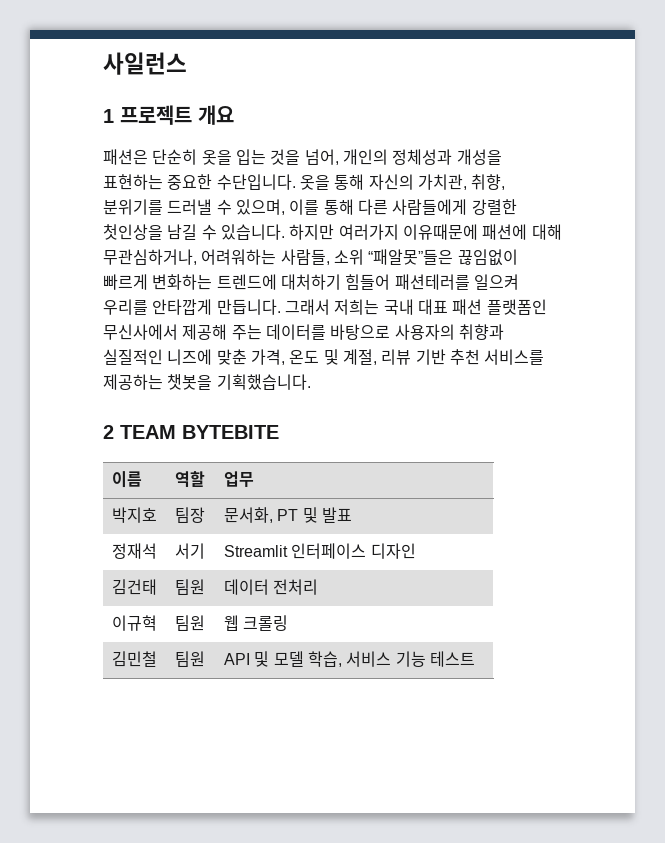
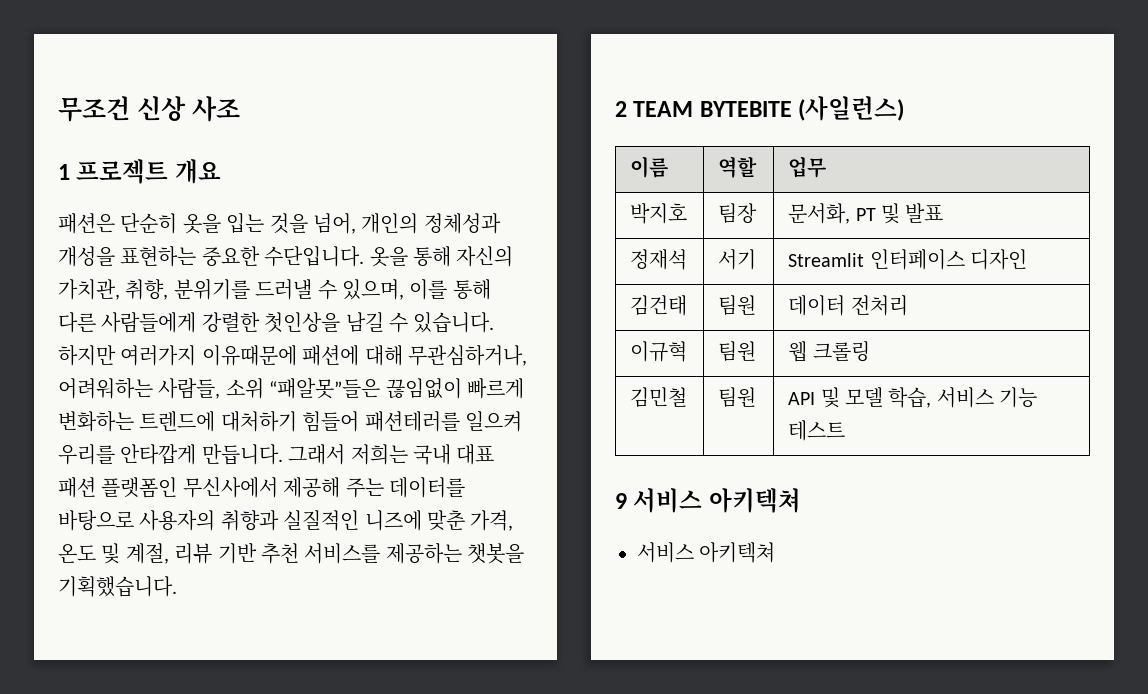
- 사일런스
+ 무조건 신상 사조
- 2 TEAM BYTEBITE
+ 2 TEAM BYTEBITE (사일런스)
+ 9 서비스 아키텍쳐
+ 서비스 아키텍쳐

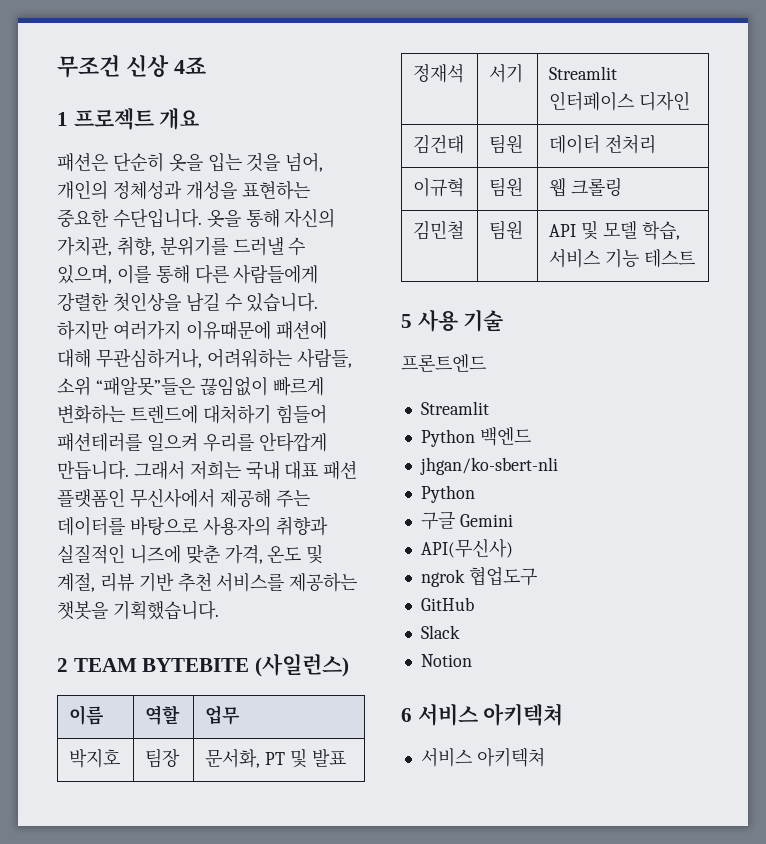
- 무조건 신상 사조
+ 무조건 신상 4죠
- 9 서비스 아키텍쳐
+ 5 사용 기술
+ 프론트엔드
+ Streamlit
+ Python 백엔드
+ jhgan/ko-sbert-nli
+ Python
+ 구글 Gemini
+ API(무신사)
+ ngrok 협업도구
+ GitHub
+ Slack
+ Notion
+ 6 서비스 아키텍쳐

